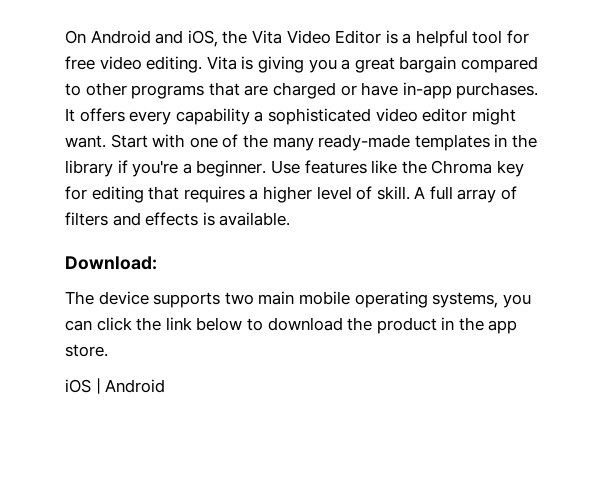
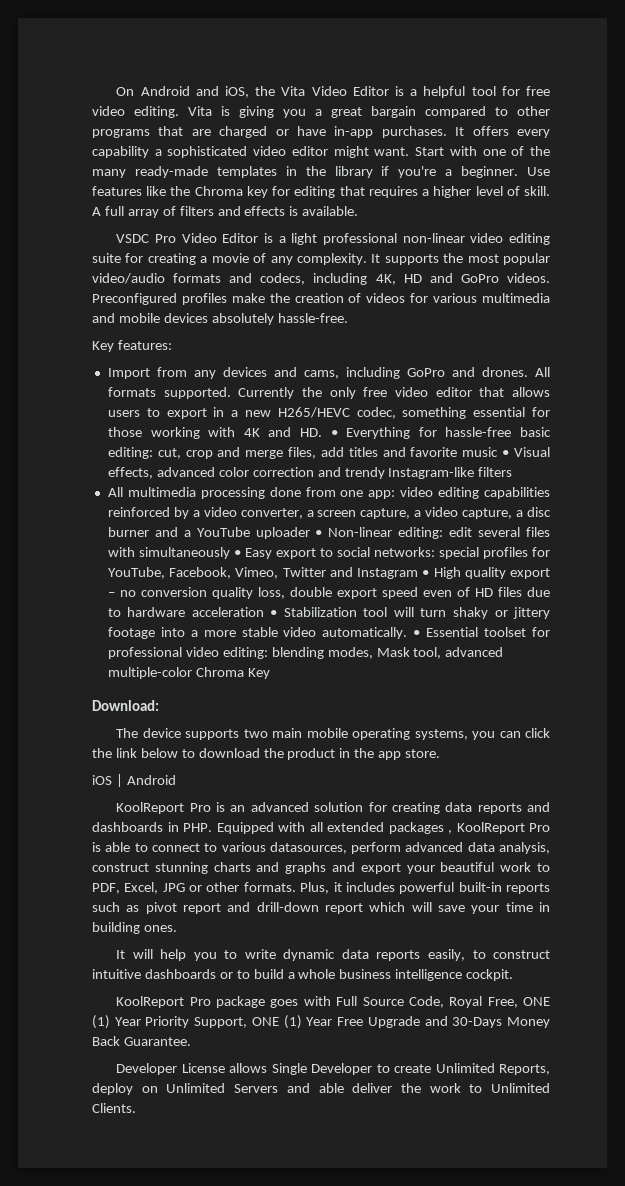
+ VSDC Pro Video Editor is a light professional non-linear video editing suite for creating a movie of any complexity. It supports the most popular video/audio formats and codecs, including 4K, HD and GoPro videos. Preconfigured profiles make the creation of videos for various multimedia and mobile devices absolutely hassle-free.
+ Key features:
+ Import from any devices and cams, including GoPro and drones. All formats supported. Сurrently the only free video editor that allows users to export in a new H265/HEVC codec, something essential for those working with 4K and HD. • Everything for hassle-free basic editing: cut, crop and merge files, add titles and favorite music • Visual effects, advanced color correction and trendy Instagram-like filters
+ All multimedia processing done from one app: video editing capabilities reinforced by a video converter, a screen capture, a video capture, a disc burner and a YouTube uploader • Non-linear editing: edit several files with simultaneously • Easy export to social networks: special profiles for YouTube, Facebook, Vimeo, Twitter and Instagram • High quality export – no conversion quality loss, double export speed even of HD files due to hardware acceleration • Stabilization tool will turn shaky or jittery footage into a more stable video automatically. • Essential toolset for professional video editing: blending modes, Mask tool, advanced multiple-color Chroma Key
+ KoolReport Pro is an advanced solution for creating data reports and dashboards in PHP. Equipped with all extended packages , KoolReport Pro is able to connect to various datasources, perform advanced data analysis, construct stunning charts and graphs and export your beautiful work to PDF, Excel, JPG or other formats. Plus, it includes powerful built-in reports such as pivot report and drill-down report which will save your time in building ones.
+ It will help you to write dynamic data reports easily, to construct intuitive dashboards or to build a whole business intelligence cockpit.
+ KoolReport Pro package goes with Full Source Code, Royal Free, ONE (1) Year Priority Support, ONE (1) Year Free Upgrade and 30-Days Money Back Guarantee.
+ Developer License allows Single Developer to create Unlimited Reports, deploy on Unlimited Servers and able deliver the work to Unlimited Clients.

